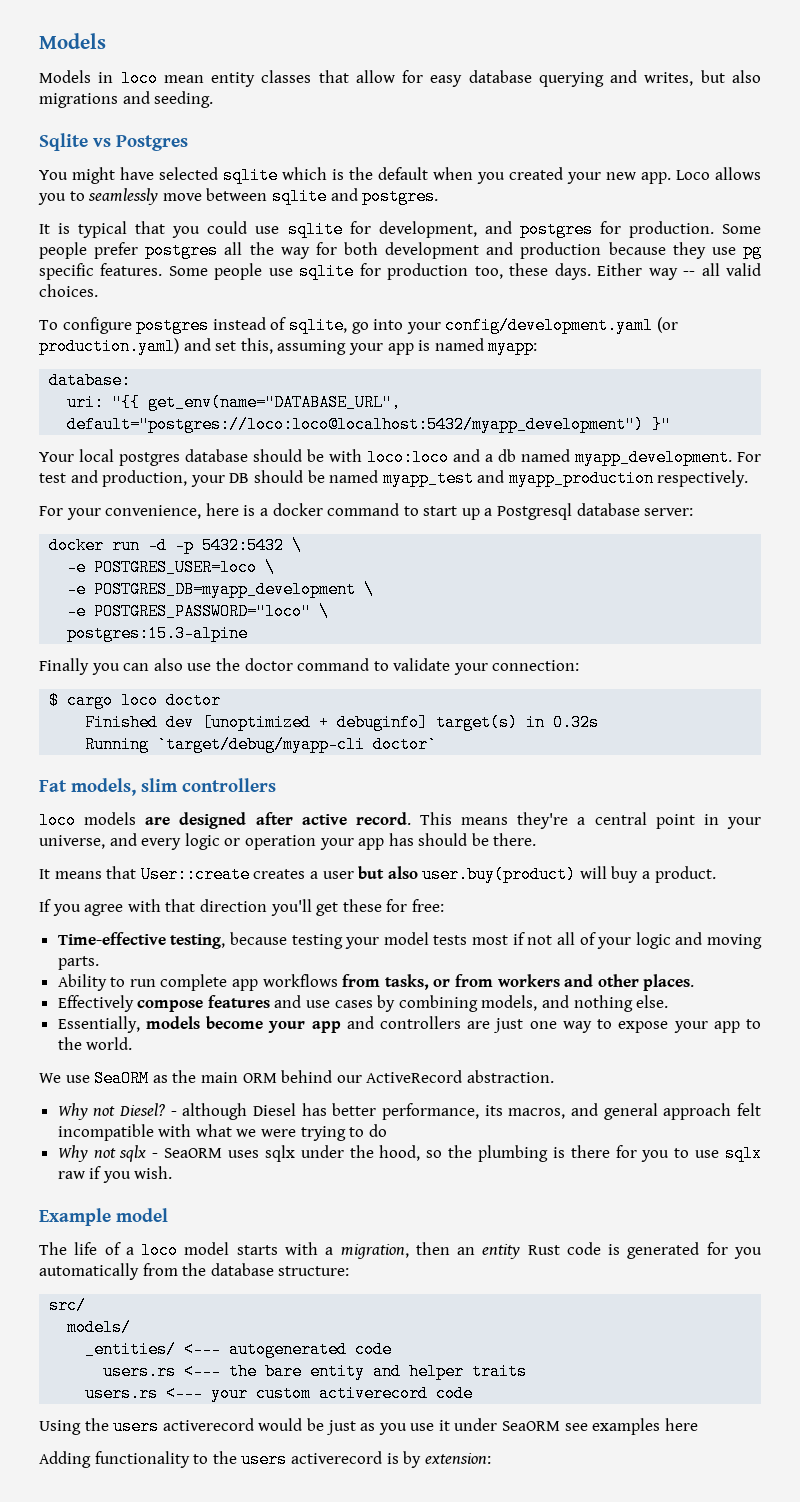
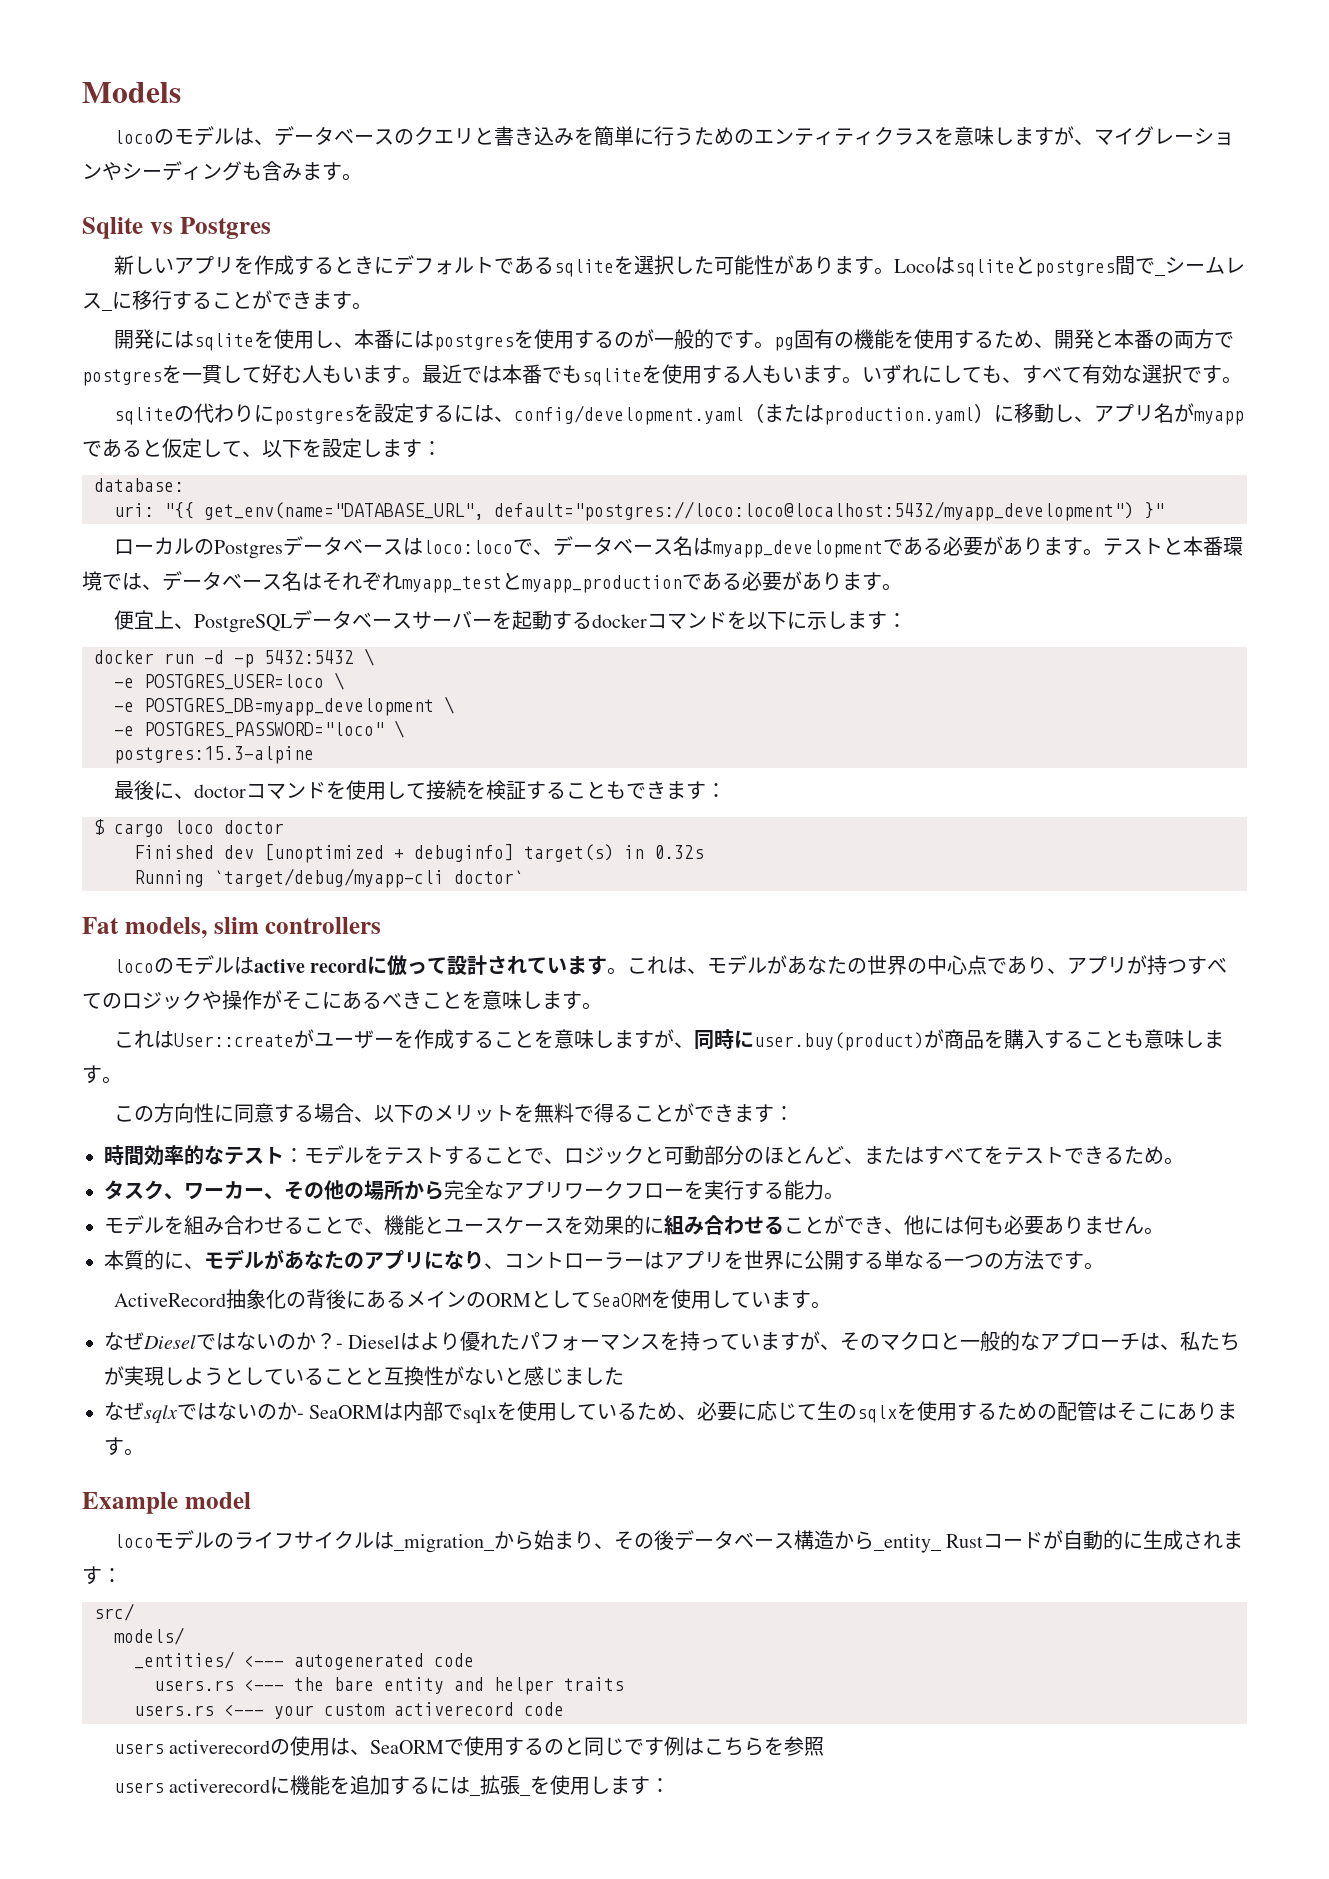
- Models in loco mean entity classes that allow for easy database querying and writes, but also migrations and seeding.
+ locoのモデルは、データベースのクエリと書き込みを簡単に行うためのエンティティクラスを意味しますが、マイグレーションやシーディングも含みます。
  Sqlite vs Postgres
- You might have selected sqlite which is the default when you created your new app. Loco allows you to seamlessly move between sqlite and postgres.
- It is typical that you could use sqlite for development, and postgres for production. Some people prefer postgres all the way for both development and production because they use pg specific features. Some people use sqlite for production too, these days. Either way -- all valid choices.
- To configure postgres instead of sqlite, go into your config/development.yaml (or production.yaml) and set this, assuming your app is named myapp:
+ 新しいアプリを作成するときにデフォルトであるsqliteを選択した可能性があります。Locoはsqliteとpostgres間で_シームレス_に移行することができます。
+ 開発にはsqliteを使用し、本番にはpostgresを使用するのが一般的です。pg固有の機能を使用するため、開発と本番の両方でpostgresを一貫して好む人もいます。最近では本番でもsqliteを使用する人もいます。いずれにしても、すべて有効な選択です。
+ sqliteの代わりにpostgresを設定するには、config/development.yaml（またはproduction.yaml）に移動し、アプリ名がmyappであると仮定して、以下を設定します：
- Your local postgres database should be with loco:loco and a db named myapp_development. For test and production, your DB should be named myapp_test and myapp_production respectively.
- For your convenience, here is a docker command to start up a Postgresql database server:
+ ローカルのPostgresデータベースはloco:locoで、データベース名はmyapp_developmentである必要があります。テストと本番環境では、データベース名はそれぞれmyapp_testとmyapp_productionである必要があります。
+ 便宜上、PostgreSQLデータベースサーバーを起動するdockerコマンドを以下に示します：
- Finally you can also use the doctor command to validate your connection:
+ 最後に、doctorコマンドを使用して接続を検証することもできます：
- loco models are designed after active record. This means they're a central point in your universe, and every logic or operation your app has should be there.
- It means that User::create creates a user but also user.buy(product) will buy a product.
- If you agree with that direction you'll get these for free:
- Time-effective testing, because testing your model tests most if not all of your logic and moving parts.
- Ability to run complete app workflows from tasks, or from workers and other places.
- Effectively compose features and use cases by combining models, and nothing else.
- Essentially, models become your app and controllers are just one way to expose your app to the world.
- We use SeaORM as the main ORM behind our ActiveRecord abstraction.
- Why not Diesel? - although Diesel has better performance, its macros, and general approach felt incompatible with what we were trying to do
- Why not sqlx - SeaORM uses sqlx under the hood, so the plumbing is there for you to use sqlx raw if you wish.
+ locoのモデルはactive recordに倣って設計されています。これは、モデルがあなたの世界の中心点であり、アプリが持つすべてのロジックや操作がそこにあるべきことを意味します。
+ これはUser::createがユーザーを作成することを意味しますが、同時にuser.buy(product)が商品を購入することも意味します。
+ この方向性に同意する場合、以下のメリットを無料で得ることができます：
+ 時間効率的なテスト：モデルをテストすることで、ロジックと可動部分のほとんど、またはすべてをテストできるため。
+ タスク、ワーカー、その他の場所から完全なアプリワークフローを実行する能力。
+ モデルを組み合わせることで、機能とユースケースを効果的に組み合わせることができ、他には何も必要ありません。
+ 本質的に、モデルがあなたのアプリになり、コントローラーはアプリを世界に公開する単なる一つの方法です。
+ ActiveRecord抽象化の背後にあるメインのORMとしてSeaORMを使用しています。
+ なぜDieselではないのか？- Dieselはより優れたパフォーマンスを持っていますが、そのマクロと一般的なアプローチは、私たちが実現しようとしていることと互換性がないと感じました
+ なぜsqlxではないのか- SeaORMは内部でsqlxを使用しているため、必要に応じて生のsqlxを使用するための配管はそこにあります。
  Example model
- The life of a loco model starts with a migration, then an entity Rust code is generated for you automatically from the database structure:
+ locoモデルのライフサイクルは_migration_から始まり、その後データベース構造から_entity_ Rustコードが自動的に生成されます：
- Using the users activerecord would be just as you use it under SeaORM see examples here
- Adding functionality to the users activerecord is by extension:
+ users activerecordの使用は、SeaORMで使用するのと同じです例はこちらを参照
+ users activerecordに機能を追加するには_拡張_を使用します：

